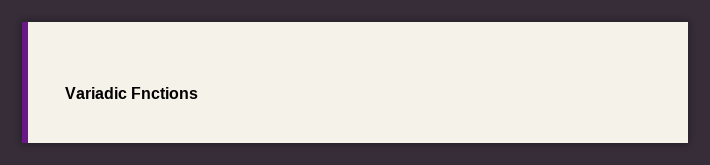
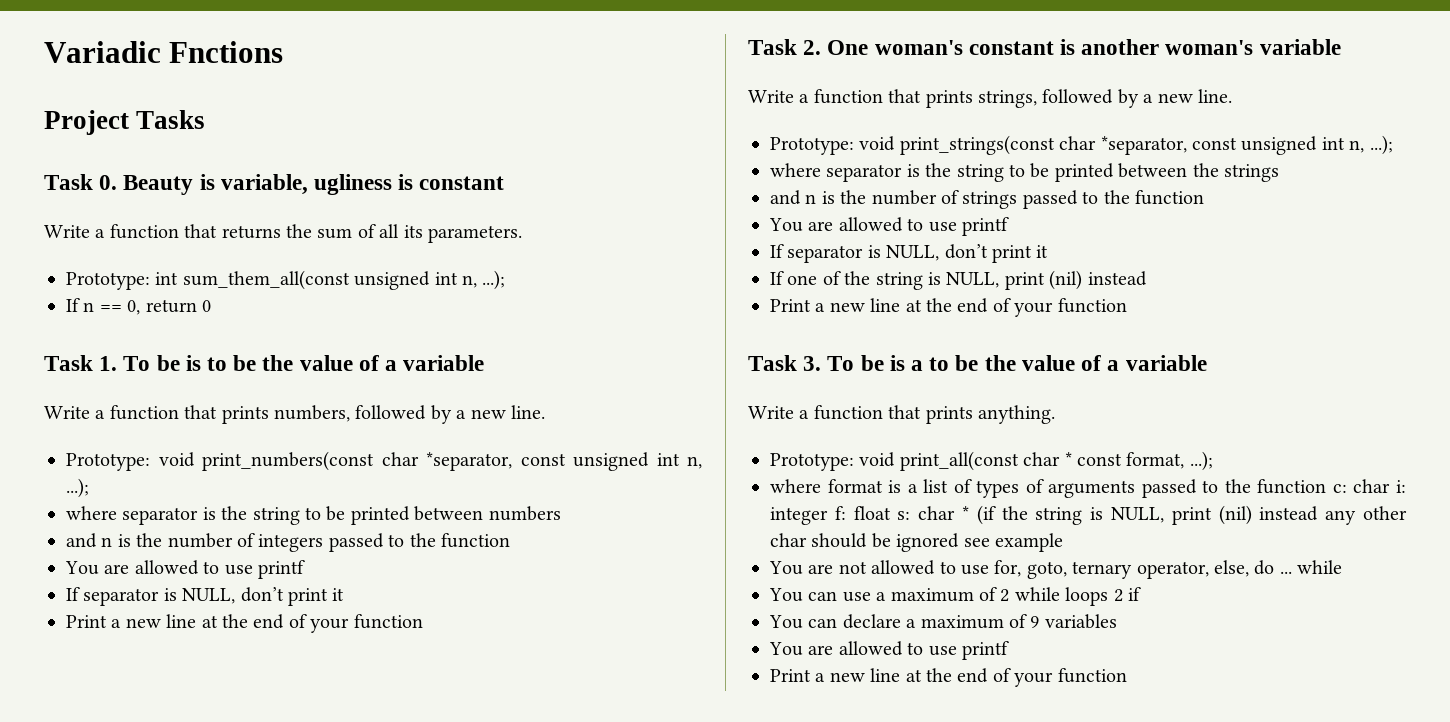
+ Project Tasks
+ Task 0. Beauty is variable, ugliness is constant
+ Write a function that returns the sum of all its parameters.
+ Prototype: int sum_them_all(const unsigned int n, ...);
+ If n == 0, return 0
+ Task 1. To be is to be the value of a variable
+ Write a function that prints numbers, followed by a new line.
+ Prototype: void print_numbers(const char *separator, const unsigned int n, ...);
+ where separator is the string to be printed between numbers
+ and n is the number of integers passed to the function
+ You are allowed to use printf
+ If separator is NULL, don’t print it
+ Print a new line at the end of your function
+ Task 2. One woman's constant is another woman's variable
+ Write a function that prints strings, followed by a new line.
+ Prototype: void print_strings(const char *separator, const unsigned int n, ...);
+ where separator is the string to be printed between the strings
+ and n is the number of strings passed to the function
+ You are allowed to use printf
+ If separator is NULL, don’t print it
+ If one of the string is NULL, print (nil) instead
+ Print a new line at the end of your function
+ Task 3. To be is a to be the value of a variable
+ Write a function that prints anything.
+ Prototype: void print_all(const char * const format, ...);
+ where format is a list of types of arguments passed to the function c: char i: integer f: float s: char * (if the string is NULL, print (nil) instead any other char should be ignored see example
+ You are not allowed to use for, goto, ternary operator, else, do ... while
+ You can use a maximum of 2 while loops 2 if
+ You can declare a maximum of 9 variables
+ You are allowed to use printf
+ Print a new line at the end of your function

